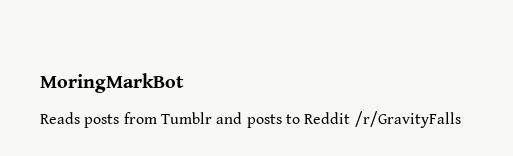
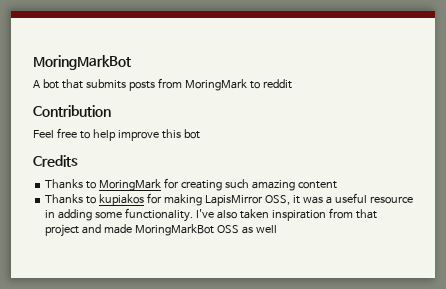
- Reads posts from Tumblr and posts to Reddit /r/GravityFalls
+ A bot that submits posts from MoringMark to reddit
+ Contribution
+ Feel free to help improve this bot
+ Credits
+ Thanks to MoringMark for creating such amazing content
+ Thanks to kupiakos for making LapisMirror OSS, it was a useful resource in adding some functionality. I've also taken inspiration from that project and made MoringMarkBot OSS as well

